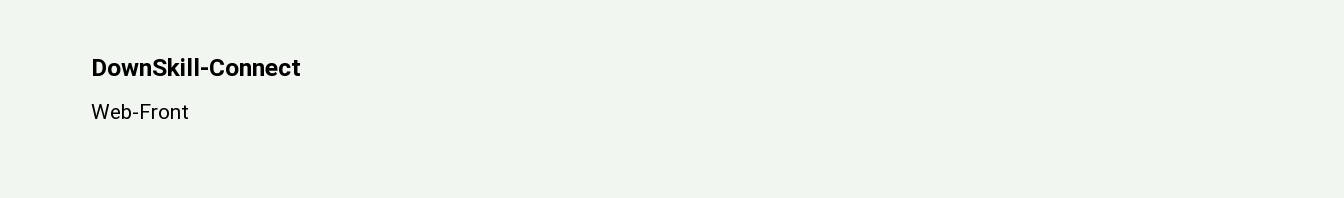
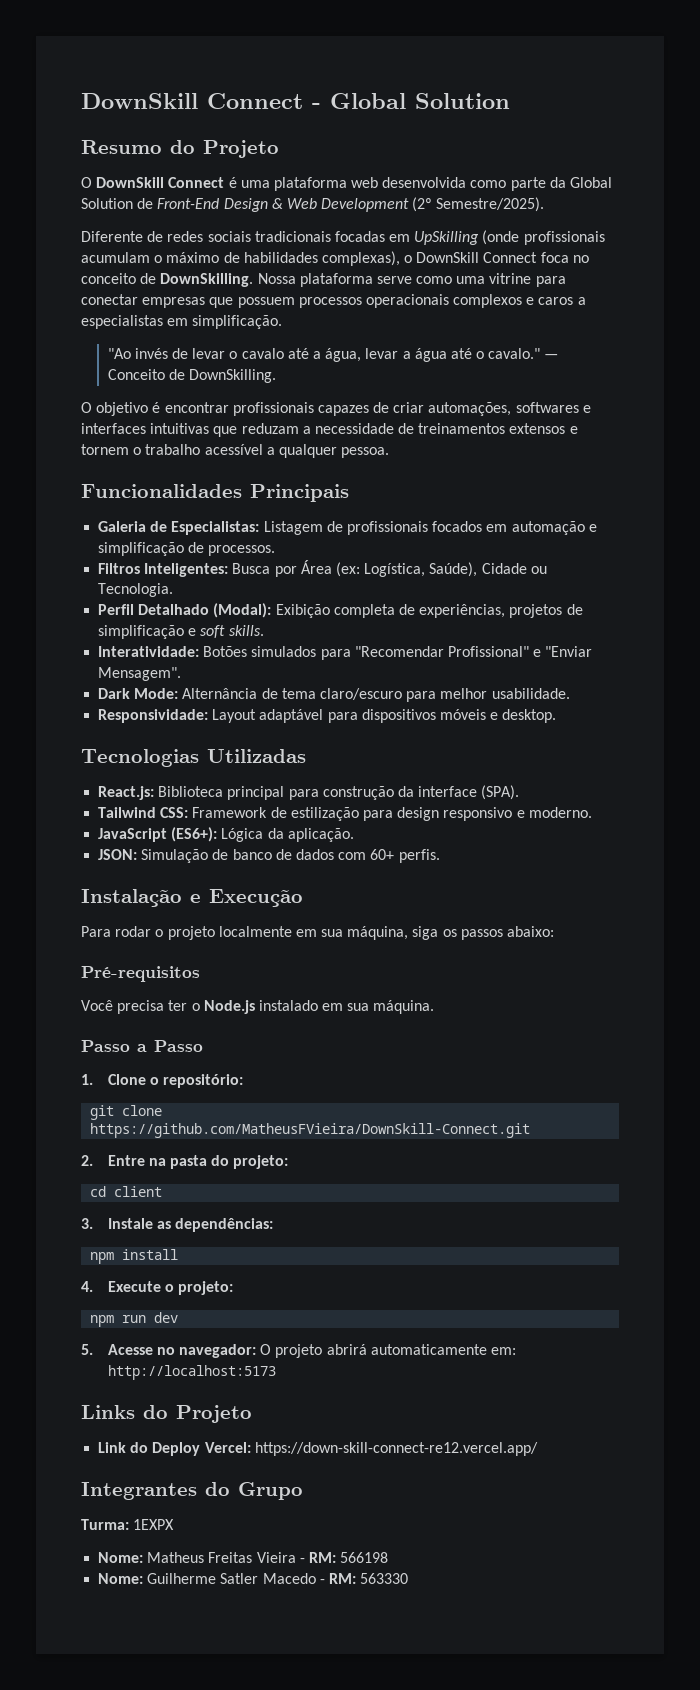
- DownSkill-Connect
- Web-Front
+ DownSkill Connect - Global Solution
+ Resumo do Projeto
+ O DownSkill Connect é uma plataforma web desenvolvida como parte da Global Solution de Front-End Design & Web Development (2º Semestre/2025).
+ Diferente de redes sociais tradicionais focadas em UpSkilling (onde profissionais acumulam o máximo de habilidades complexas), o DownSkill Connect foca no conceito de DownSkilling. Nossa plataforma serve como uma vitrine para conectar empresas que possuem processos operacionais complexos e caros a especialistas em simplificação.
+ "Ao invés de levar o cavalo até a água, levar a água até o cavalo." — Conceito de DownSkilling.
+ O objetivo é encontrar profissionais capazes de criar automações, softwares e interfaces intuitivas que reduzam a necessidade de treinamentos extensos e tornem o trabalho acessível a qualquer pessoa.
+ Funcionalidades Principais
+ Galeria de Especialistas: Listagem de profissionais focados em automação e simplificação de processos.
+ Filtros Inteligentes: Busca por Área (ex: Logística, Saúde), Cidade ou Tecnologia.
+ Perfil Detalhado (Modal): Exibição completa de experiências, projetos de simplificação e soft skills.
+ Interatividade: Botões simulados para "Recomendar Profissional" e "Enviar Mensagem".
+ Dark Mode: Alternância de tema claro/escuro para melhor usabilidade.
+ Responsividade: Layout adaptável para dispositivos móveis e desktop.
+ Tecnologias Utilizadas
+ React.js: Biblioteca principal para construção da interface (SPA).
+ Tailwind CSS: Framework de estilização para design responsivo e moderno.
+ JavaScript (ES6+): Lógica da aplicação.
+ JSON: Simulação de banco de dados com 60+ perfis.
+ Instalação e Execução
+ Para rodar o projeto localmente em sua máquina, siga os passos abaixo:
+ Pré-requisitos
+ Você precisa ter o Node.js instalado em sua máquina.
+ Passo a Passo
+ 1. Clone o repositório:
+ git clone https://github.com/MatheusFVieira/DownSkill-Connect.git
+ 2. Entre na pasta do projeto:
+ cd client
+ 3. Instale as dependências:
+ npm install
+ 4. Execute o projeto:
+ npm run dev
+ 5. Acesse no navegador: O projeto abrirá automaticamente em: http://localhost:5173
+ Links do Projeto
+ Link do Deploy Vercel: https://down-skill-connect-re12.vercel.app/
+ Integrantes do Grupo
+ Turma: 1EXPX
+ Nome: Matheus Freitas Vieira - RM: 566198
+ Nome: Guilherme Satler Macedo - RM: 563330

